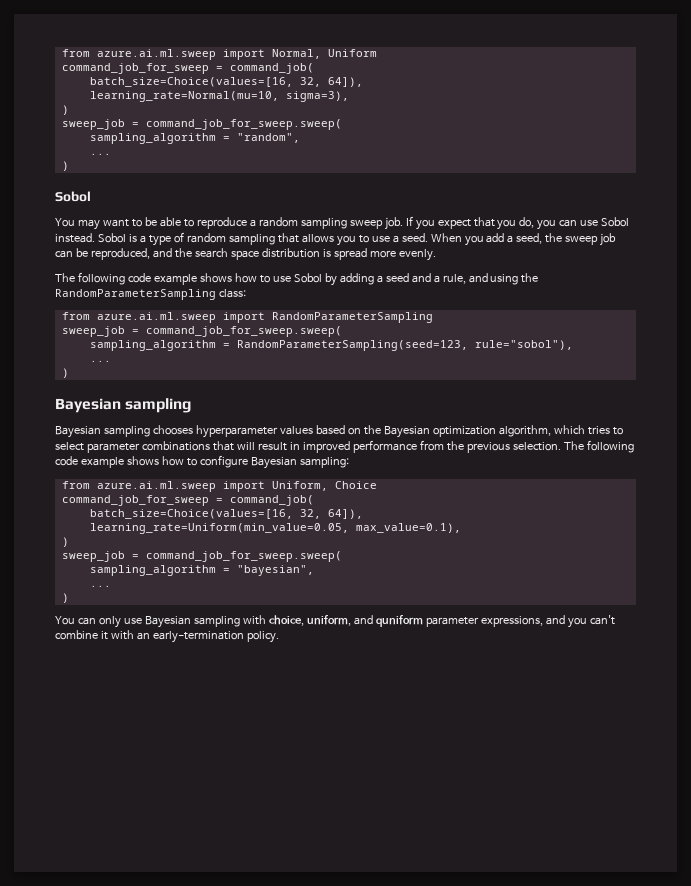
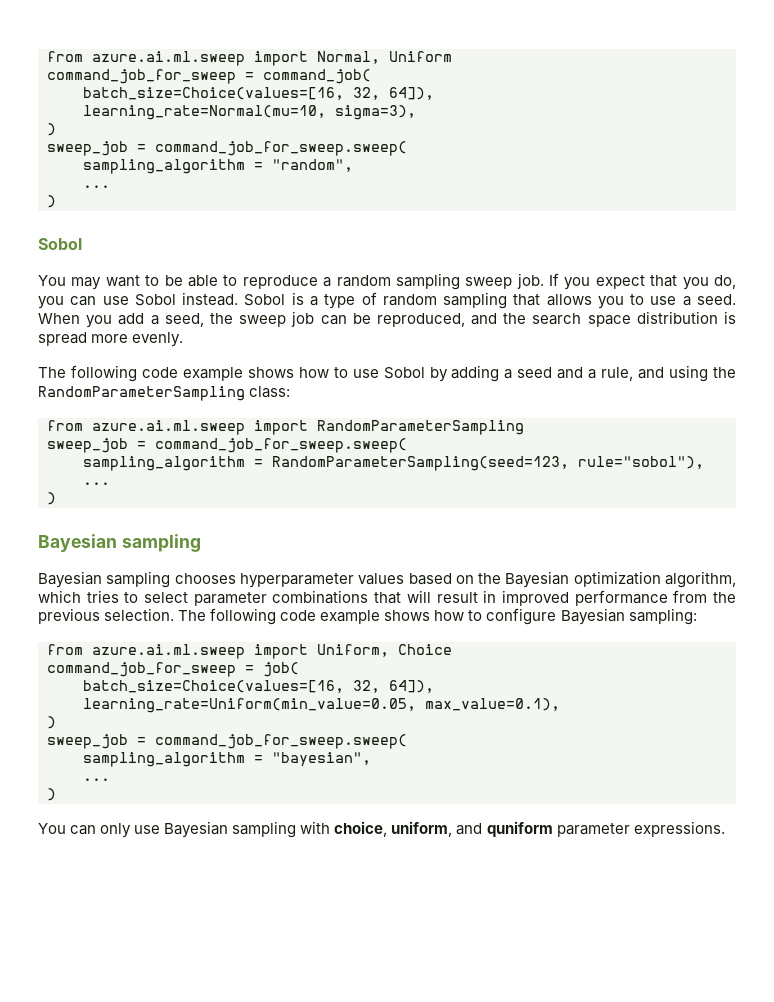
  from azure.ai.ml.sweep import Uniform, Choice
- command_job_for_sweep = command_job(
+ command_job_for_sweep = job(
- You can only use Bayesian sampling with choice, uniform, and quniform parameter expressions, and you can't combine it with an early-termination policy.
+ You can only use Bayesian sampling with choice, uniform, and quniform parameter expressions.

